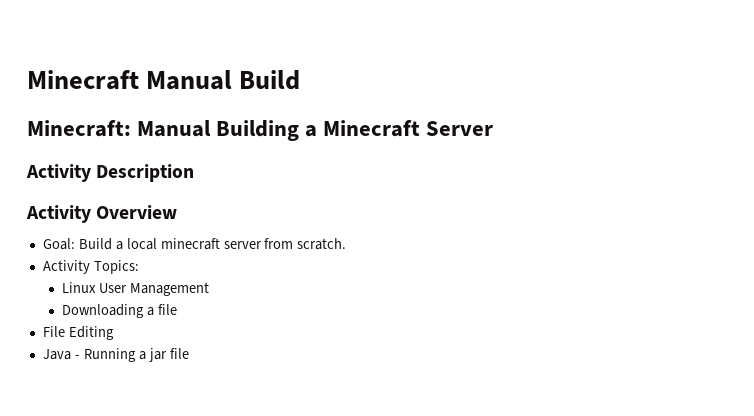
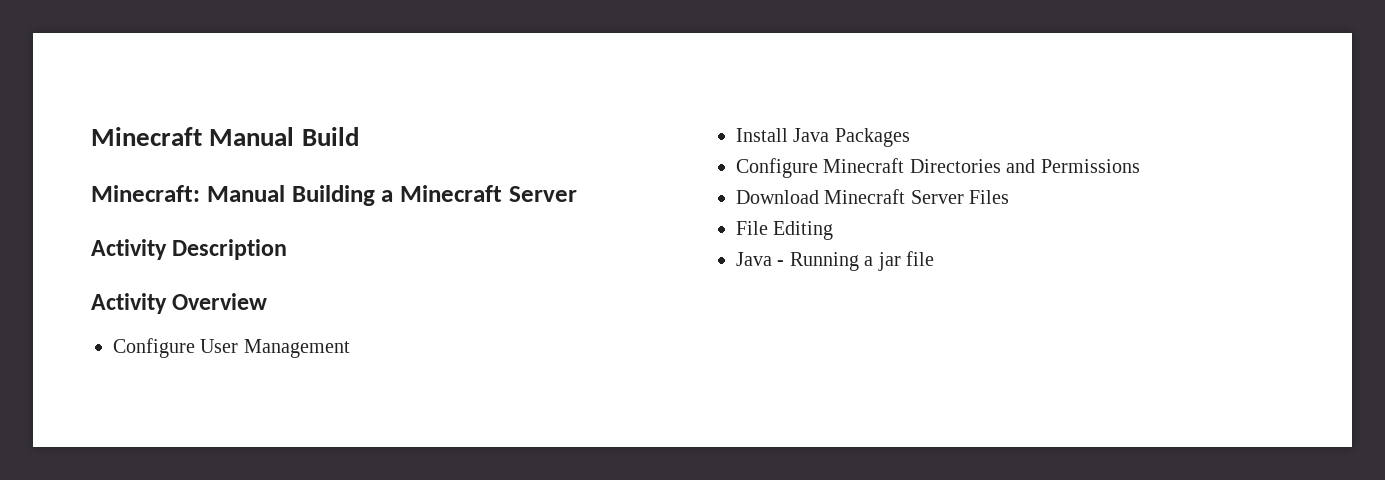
- Goal: Build a local minecraft server from scratch.
- Activity Topics:
- Linux User Management
- Downloading a file
+ Configure User Management
+ Install Java Packages
+ Configure Minecraft Directories and Permissions
+ Download Minecraft Server Files

